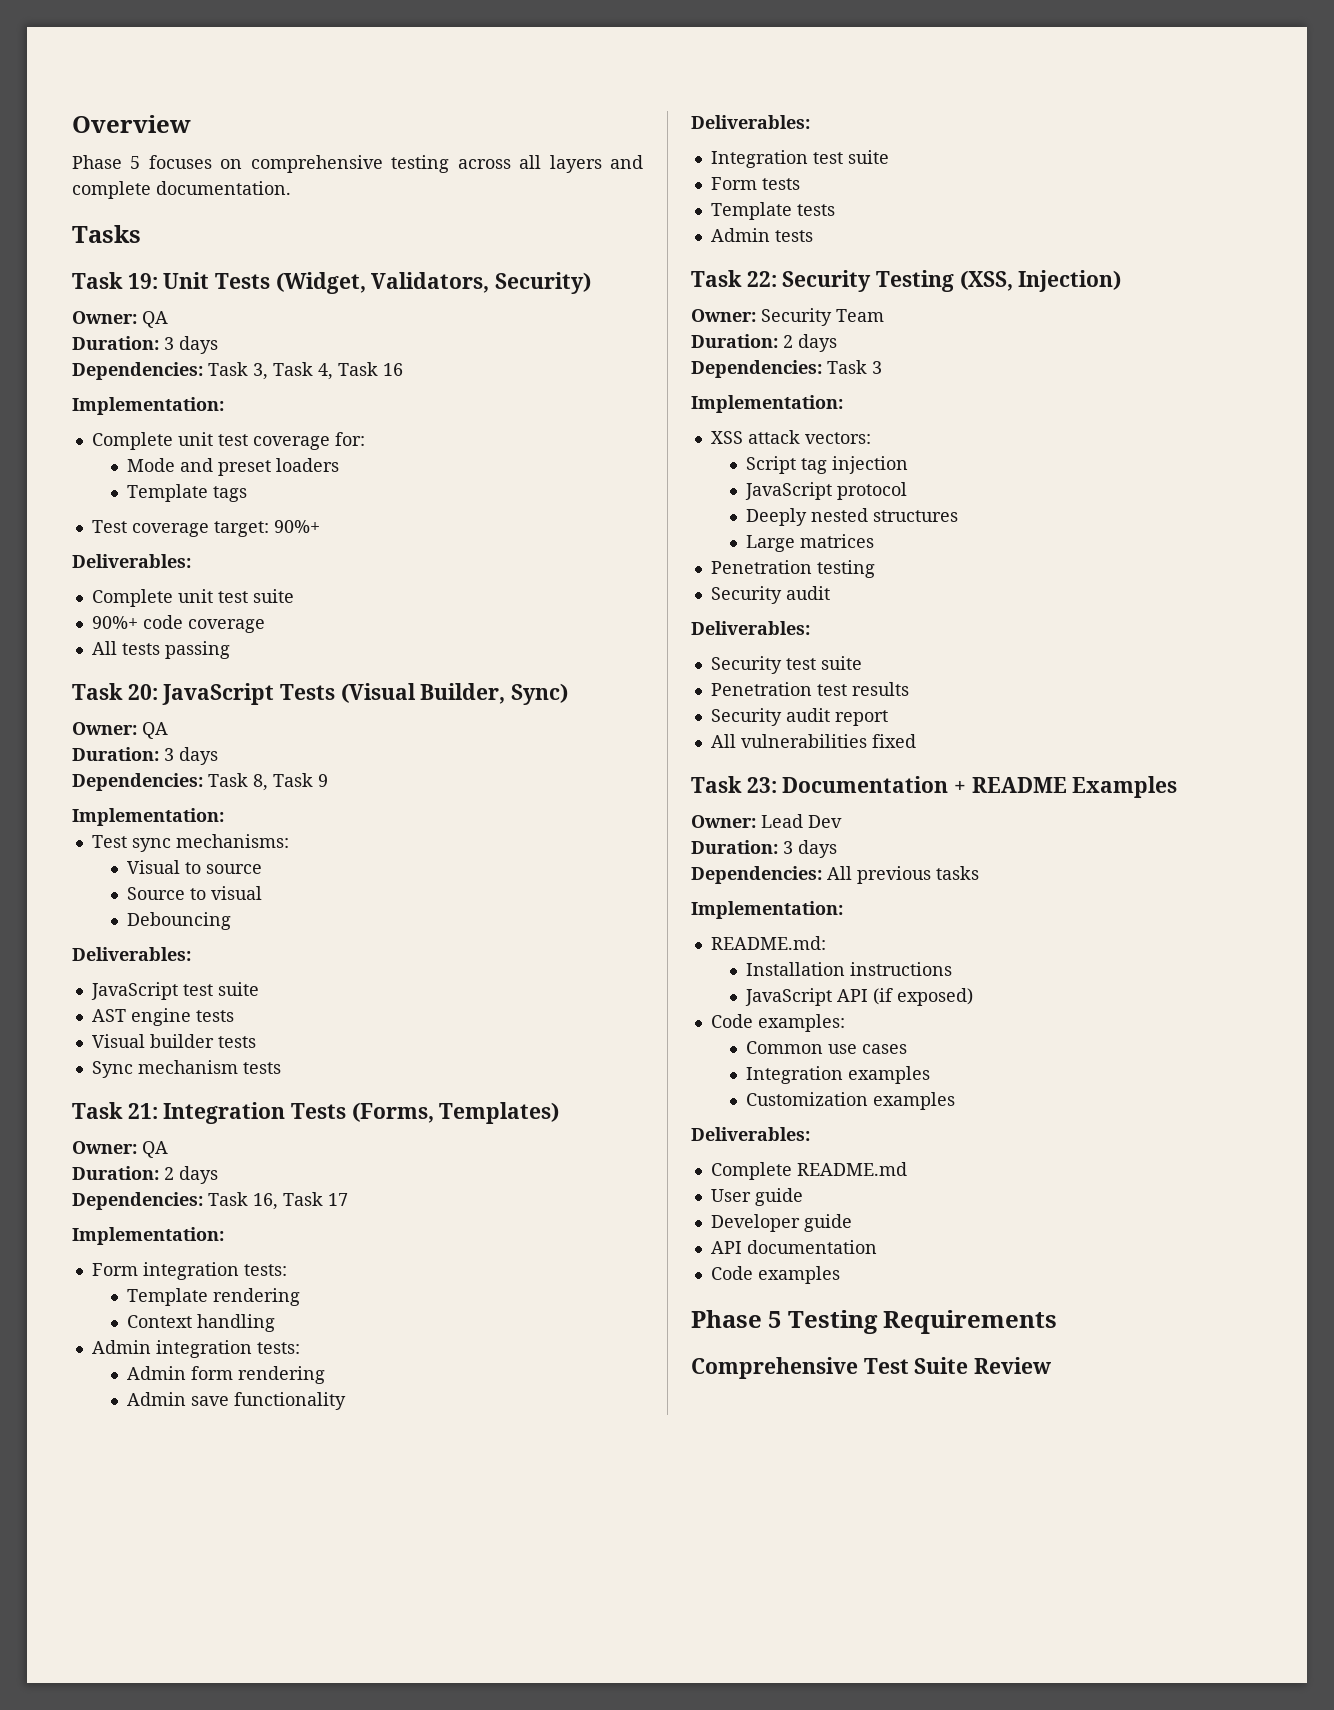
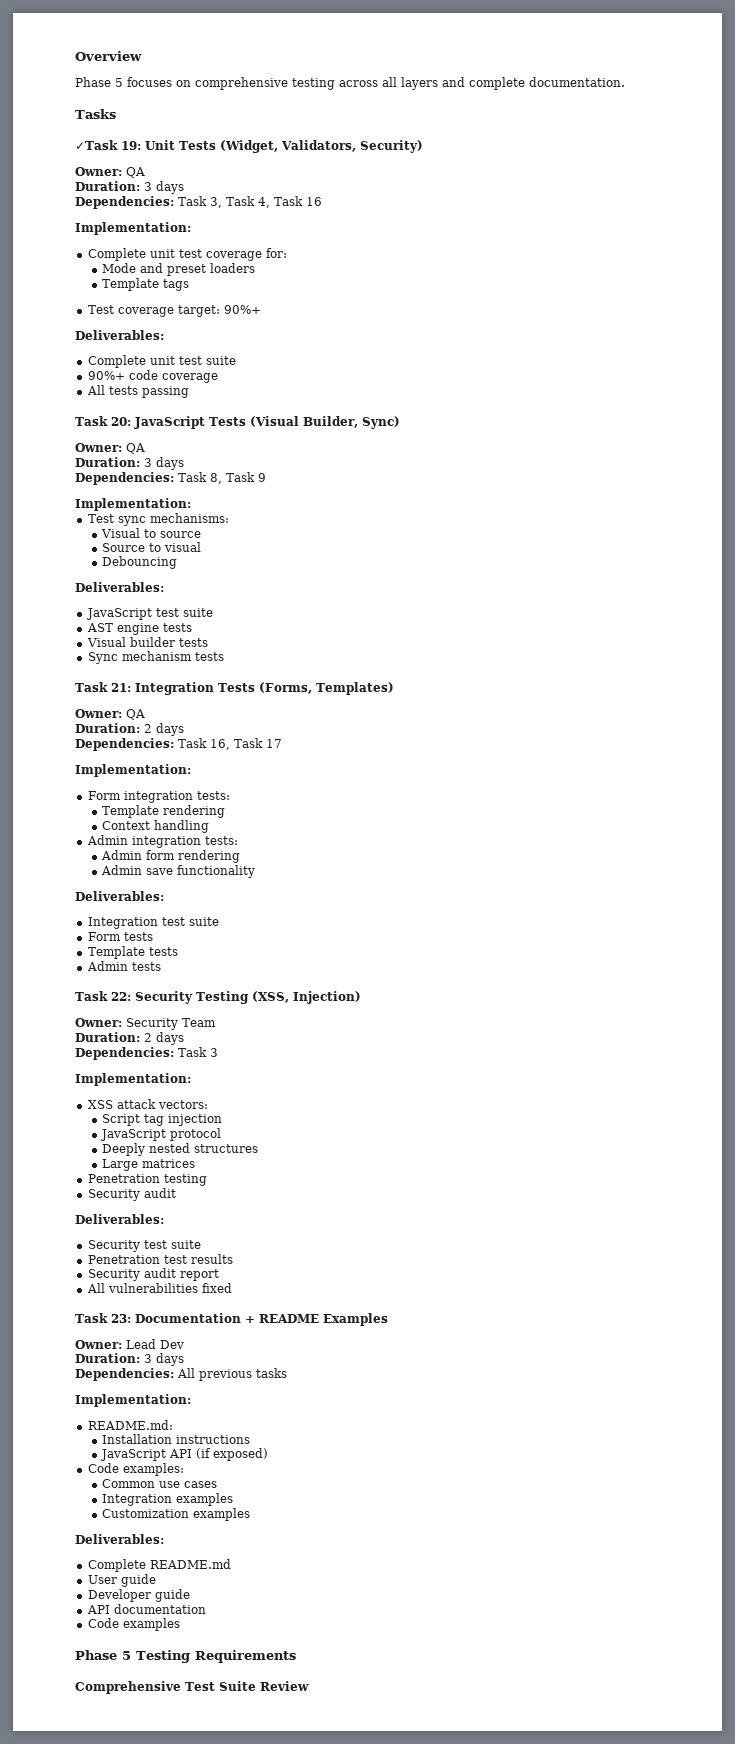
- Task 19: Unit Tests (Widget, Validators, Security)
+ ✓Task 19: Unit Tests (Widget, Validators, Security)

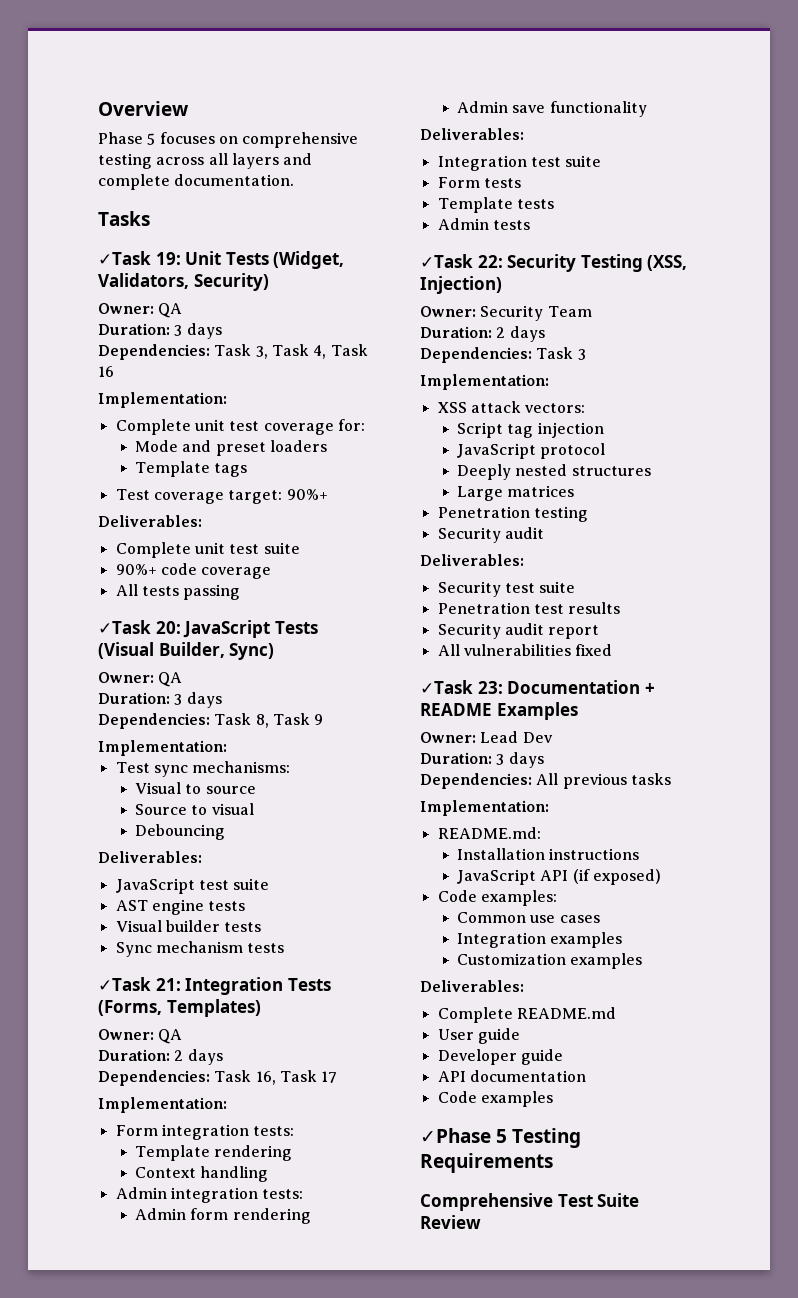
- Task 20: JavaScript Tests (Visual Builder, Sync)
+ ✓Task 20: JavaScript Tests (Visual Builder, Sync)
- Task 21: Integration Tests (Forms, Templates)
+ ✓Task 21: Integration Tests (Forms, Templates)
- Task 22: Security Testing (XSS, Injection)
+ ✓Task 22: Security Testing (XSS, Injection)
- Task 23: Documentation + README Examples
+ ✓Task 23: Documentation + README Examples
- Phase 5 Testing Requirements
+ ✓Phase 5 Testing Requirements

